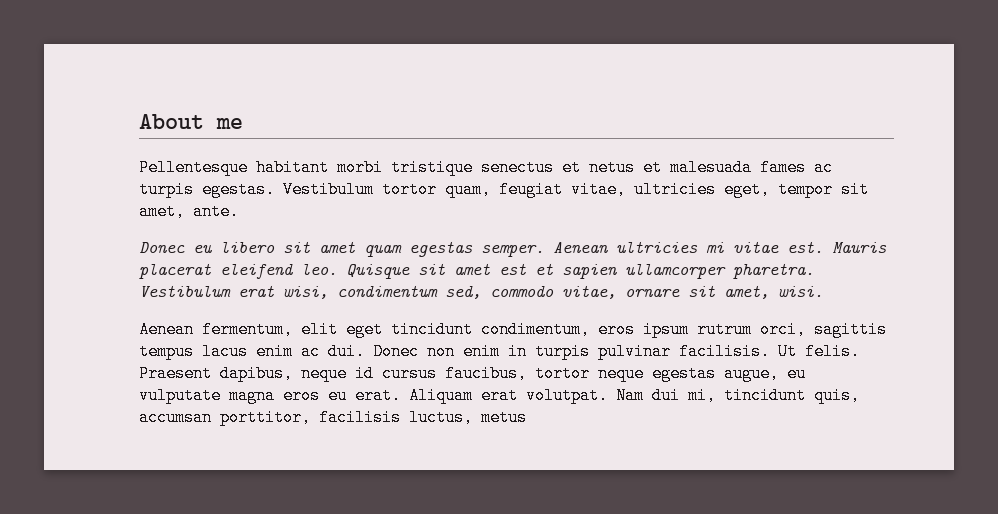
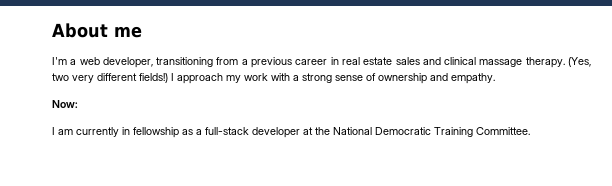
- Pellentesque habitant morbi tristique senectus et netus et malesuada fames ac turpis egestas. Vestibulum tortor quam, feugiat vitae, ultricies eget, tempor sit amet, ante.
- Donec eu libero sit amet quam egestas semper. Aenean ultricies mi vitae est. Mauris placerat eleifend leo. Quisque sit amet est et sapien ullamcorper pharetra. Vestibulum erat wisi, condimentum sed, commodo vitae, ornare sit amet, wisi.
- Aenean fermentum, elit eget tincidunt condimentum, eros ipsum rutrum orci, sagittis tempus lacus enim ac dui. Donec non enim in turpis pulvinar facilisis. Ut felis. Praesent dapibus, neque id cursus faucibus, tortor neque egestas augue, eu vulputate magna eros eu erat. Aliquam erat volutpat. Nam dui mi, tincidunt quis, accumsan porttitor, facilisis luctus, metus
+ I'm a web developer, transitioning from a previous career in real estate sales and clinical massage therapy. (Yes, two very different fields!) I approach my work with a strong sense of ownership and empathy.
+ Now:
+ I am currently in fellowship as a full-stack developer at the National Democratic Training Committee.

